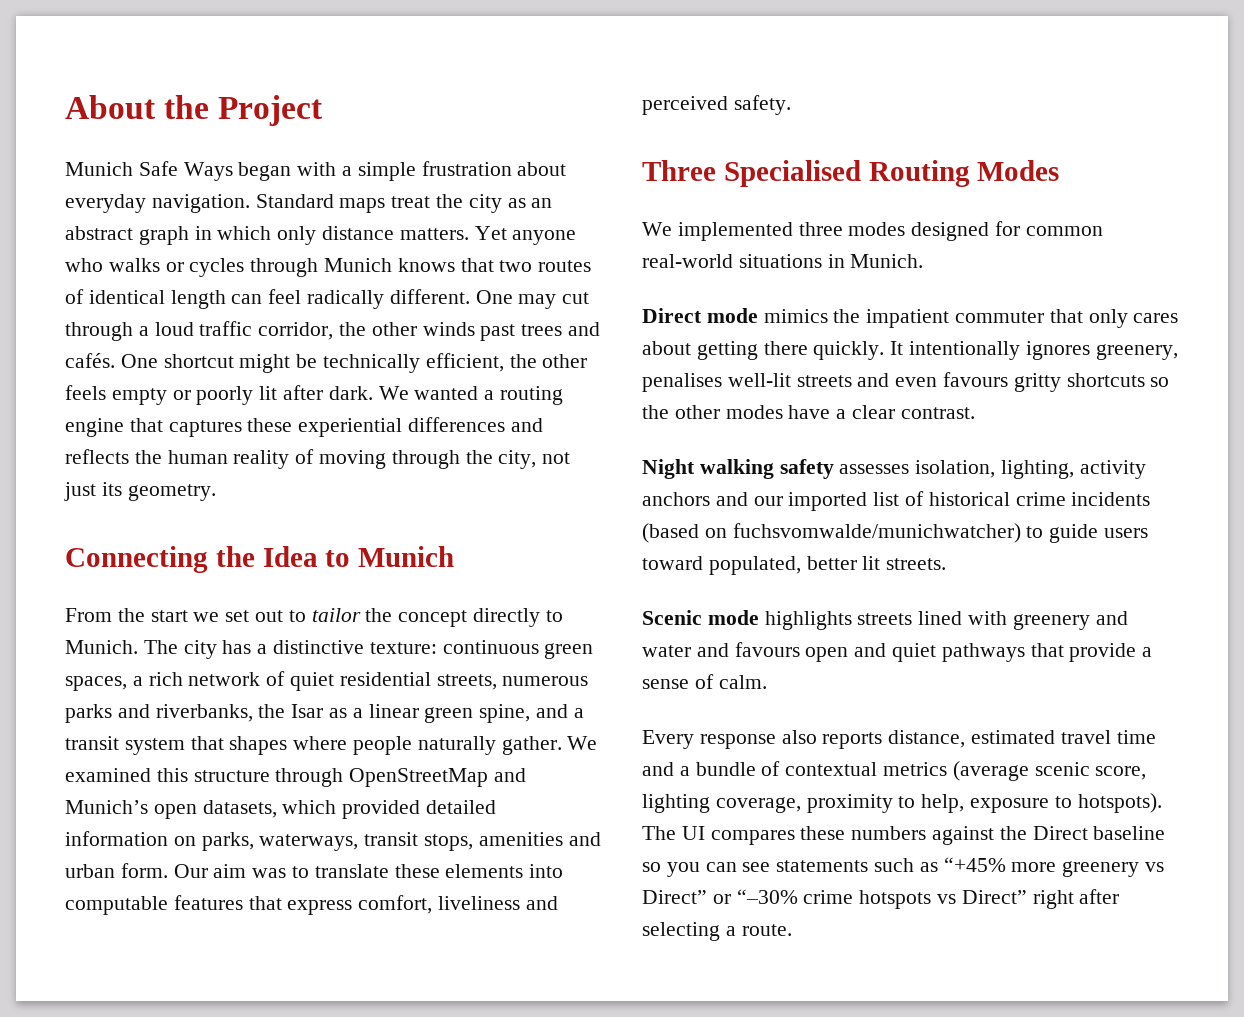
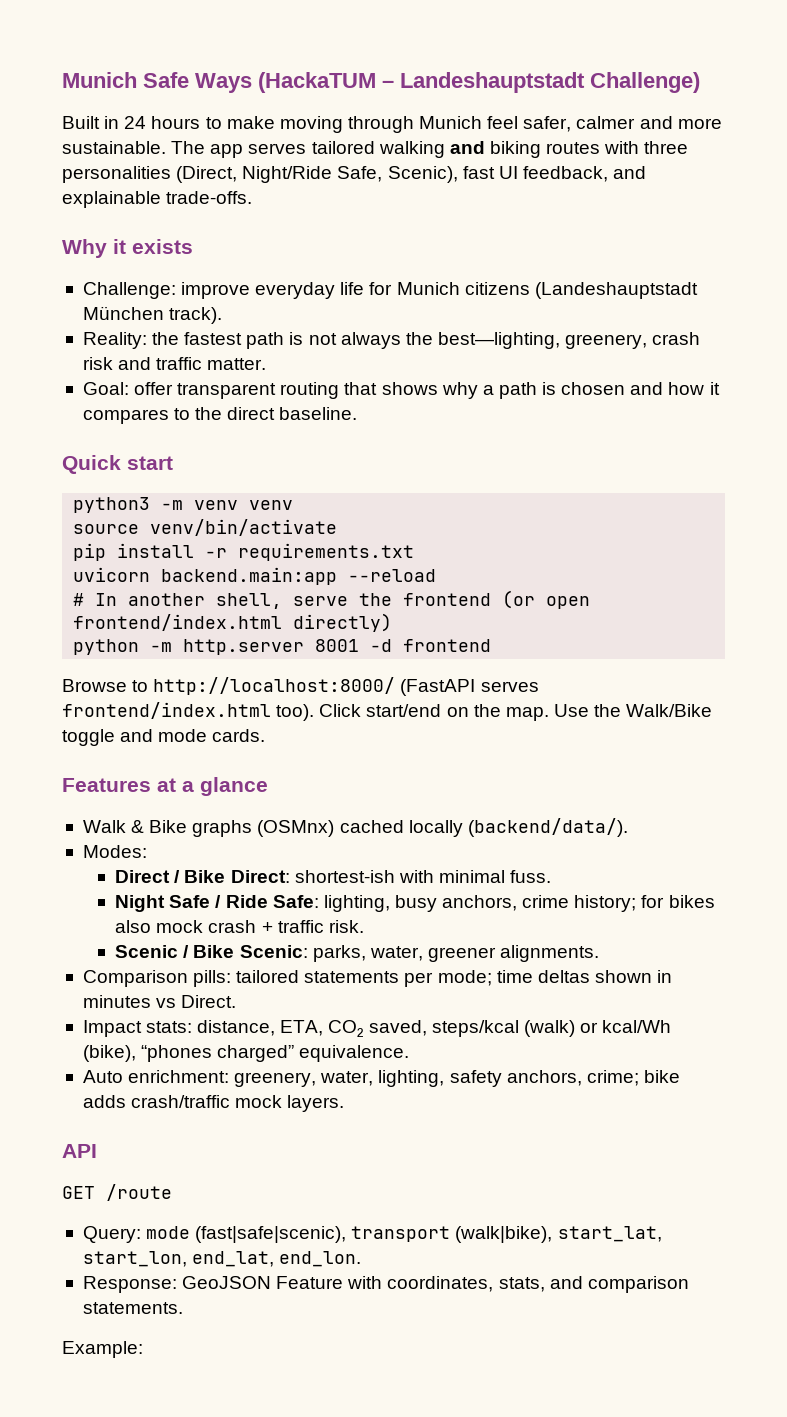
- About the Project
- Munich Safe Ways began with a simple frustration about everyday navigation. Standard maps treat the city as an abstract graph in which only distance matters. Yet anyone who walks or cycles through Munich knows that two routes of identical length can feel radically different. One may cut through a loud traffic corridor, the other winds past trees and cafés. One shortcut might be technically efficient, the other feels empty or poorly lit after dark. We wanted a routing engine that captures these experiential differences and reflects the human reality of moving through the city, not just its geometry.
- Connecting the Idea to Munich
- From the start we set out to tailor the concept directly to Munich. The city has a distinctive texture: continuous green spaces, a rich network of quiet residential streets, numerous parks and riverbanks, the Isar as a linear green spine, and a transit system that shapes where people naturally gather. We examined this structure through OpenStreetMap and Munich’s open datasets, which provided detailed information on parks, waterways, transit stops, amenities and urban form. Our aim was to translate these elements into computable features that express comfort, liveliness and perceived safety.
- Three Specialised Routing Modes
- We implemented three modes designed for common real-world situations in Munich.
- Direct mode mimics the impatient commuter that only cares about getting there quickly. It intentionally ignores greenery, penalises well-lit streets and even favours gritty shortcuts so the other modes have a clear contrast.
- Night walking safety assesses isolation, lighting, activity anchors and our imported list of historical crime incidents (based on fuchsvomwalde/munichwatcher) to guide users toward populated, better lit streets.
- Scenic mode highlights streets lined with greenery and water and favours open and quiet pathways that provide a sense of calm.
- Every response also reports distance, estimated travel time and a bundle of contextual metrics (average scenic score, lighting coverage, proximity to help, exposure to hotspots). The UI compares these numbers against the Direct baseline so you can see statements such as “+45% more greenery vs Direct” or “–30% crime hotspots vs Direct” right after selecting a route.
+ Munich Safe Ways (HackaTUM – Landeshauptstadt Challenge)
+ Built in 24 hours to make moving through Munich feel safer, calmer and more sustainable. The app serves tailored walking and biking routes with three personalities (Direct, Night/Ride Safe, Scenic), fast UI feedback, and explainable trade-offs.
+ Why it exists
+ Challenge: improve everyday life for Munich citizens (Landeshauptstadt München track).
+ Reality: the fastest path is not always the best—lighting, greenery, crash risk and traffic matter.
+ Goal: offer transparent routing that shows why a path is chosen and how it compares to the direct baseline.
+ Quick start
+ python3 -m venv venv
+ source venv/bin/activate
+ pip install -r requirements.txt
+ uvicorn backend.main:app --reload
+ # In another shell, serve the frontend (or open frontend/index.html directly)
+ python -m http.server 8001 -d frontend
+ Browse to http://localhost:8000/ (FastAPI serves frontend/index.html too). Click start/end on the map. Use the Walk/Bike toggle and mode cards.
+ Features at a glance
+ Walk & Bike graphs (OSMnx) cached locally (backend/data/).
+ Modes:
+ Direct / Bike Direct: shortest-ish with minimal fuss.
+ Night Safe / Ride Safe: lighting, busy anchors, crime history; for bikes also mock crash + traffic risk.
+ Scenic / Bike Scenic: parks, water, greener alignments.
+ Comparison pills: tailored statements per mode; time deltas shown in minutes vs Direct.
+ Impact stats: distance, ETA, CO₂ saved, steps/kcal (walk) or kcal/Wh (bike), “phones charged” equivalence.
+ Auto enrichment: greenery, water, lighting, safety anchors, crime; bike adds crash/traffic mock layers.
+ API
+ GET /route
+ Query: mode (fast|safe|scenic), transport (walk|bike), start_lat, start_lon, end_lat, end_lon.
+ Response: GeoJSON Feature with coordinates, stats, and comparison statements.
+ Example:

